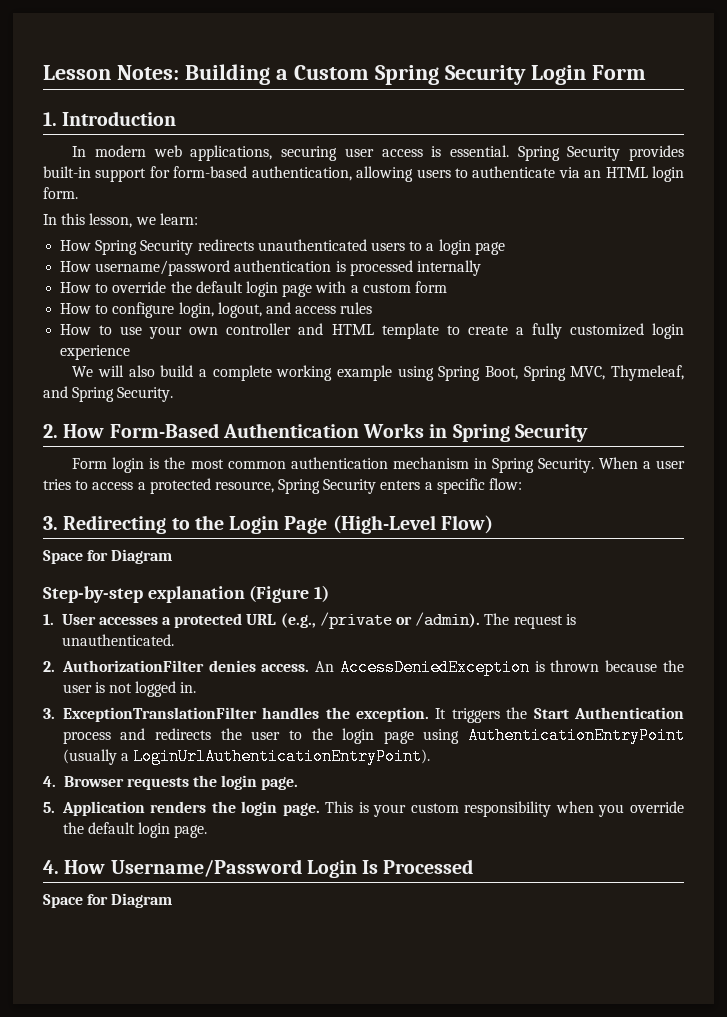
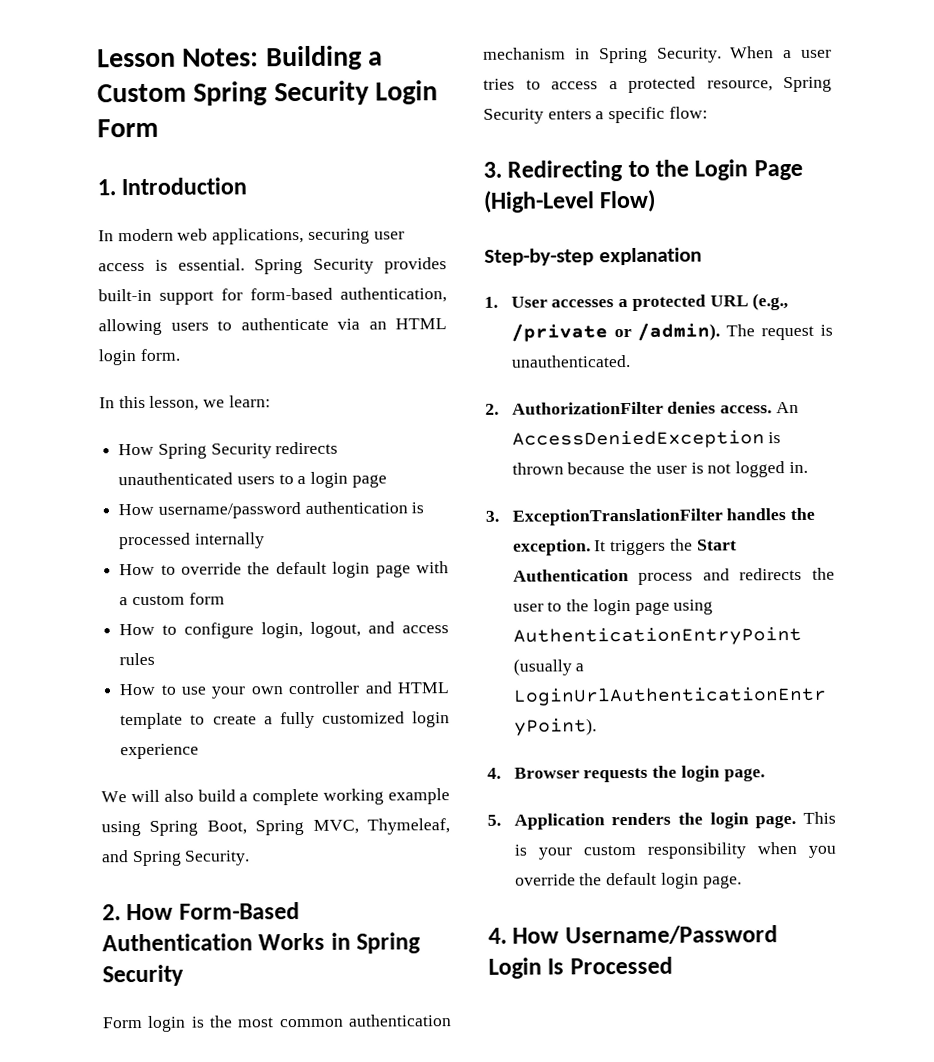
  3. Redirecting to the Login Page (High-Level Flow)
- Space for Diagram
- Step-by-step explanation (Figure 1)
+ Step-by-step explanation
  4. How Username/Password Login Is Processed
- Space for Diagram

